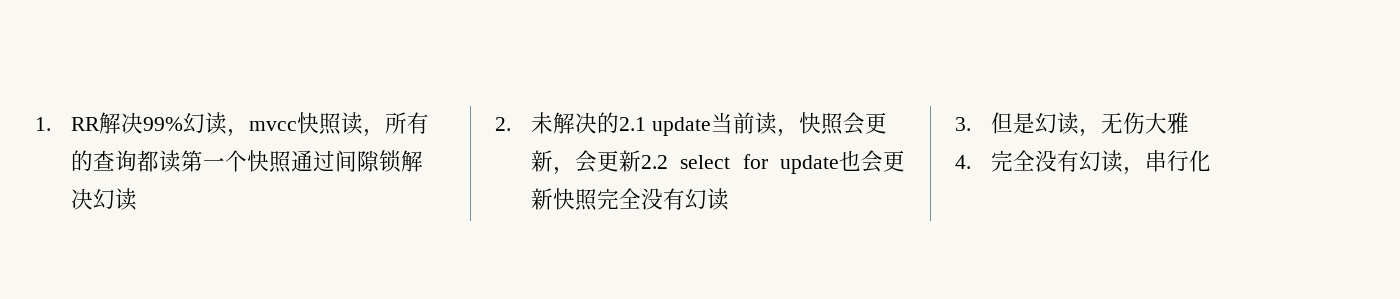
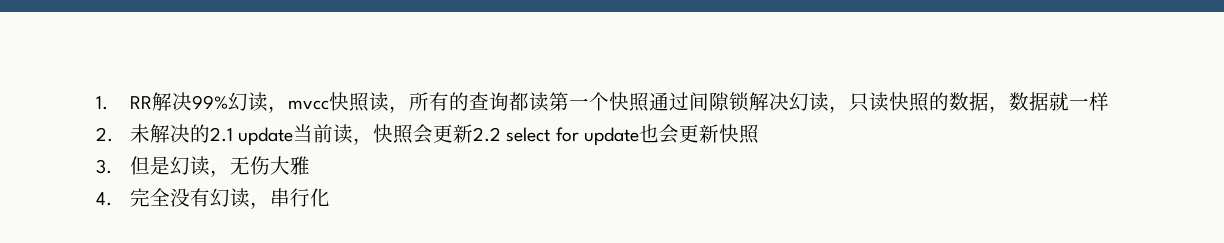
- 1. RR解决99%幻读，mvcc快照读，所有的查询都读第一个快照通过间隙锁解决幻读
+ 1. RR解决99%幻读，mvcc快照读，所有的查询都读第一个快照通过间隙锁解决幻读，只读快照的数据，数据就一样
- 2.未解决的2.1 update当前读，快照会更新，会更新2.2 select for update也会更新快照完全没有幻读
+ 2.未解决的2.1 update当前读，快照会更新2.2 select for update也会更新快照

